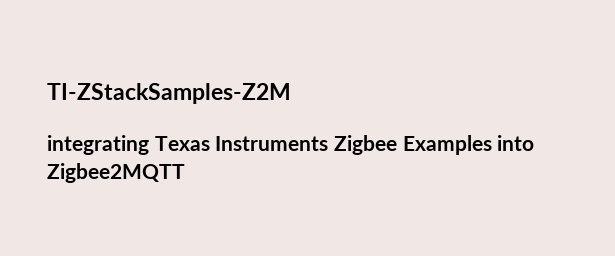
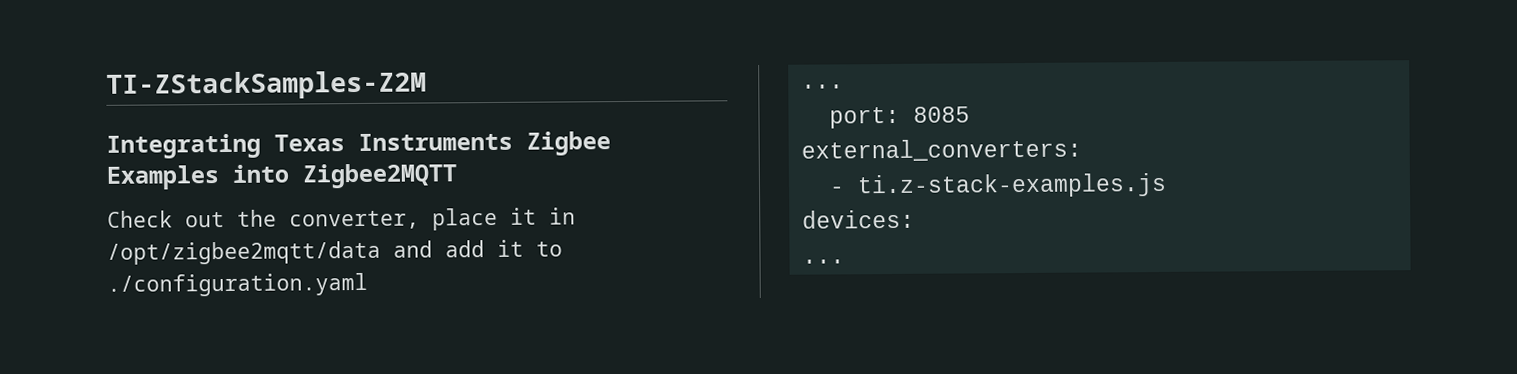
- integrating Texas Instruments Zigbee Examples into Zigbee2MQTT
+ Integrating Texas Instruments Zigbee Examples into Zigbee2MQTT
+ Check out the converter, place it in /opt/zigbee2mqtt/data and add it to ./configuration.yaml
+ ...
+ port: 8085
+ external_converters:
+ - ti.z-stack-examples.js
+ devices:
+ ...

